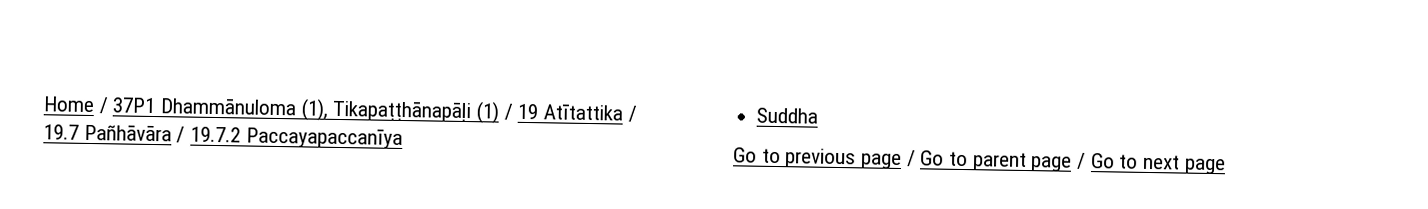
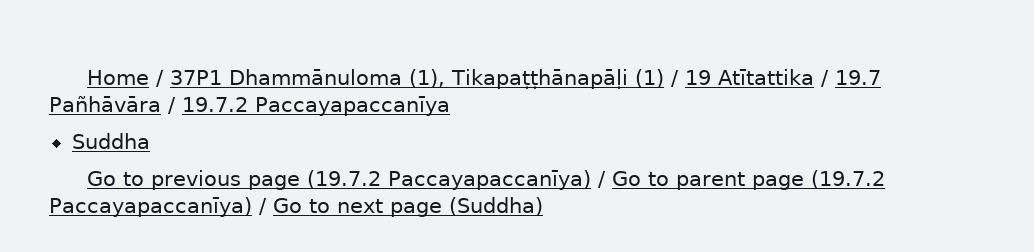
- Go to previous page / Go to parent page / Go to next page
+ Go to previous page (19.7.2 Paccayapaccanīya) / Go to parent page (19.7.2 Paccayapaccanīya) / Go to next page (Suddha)

